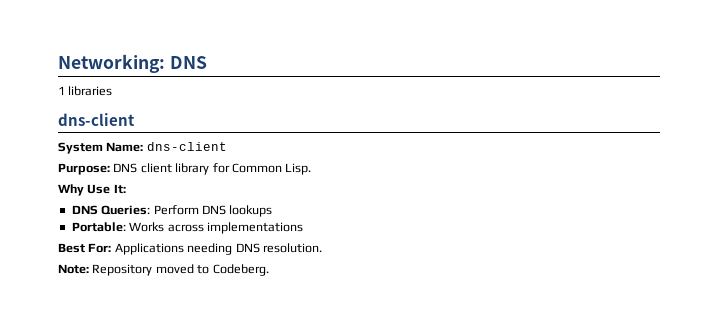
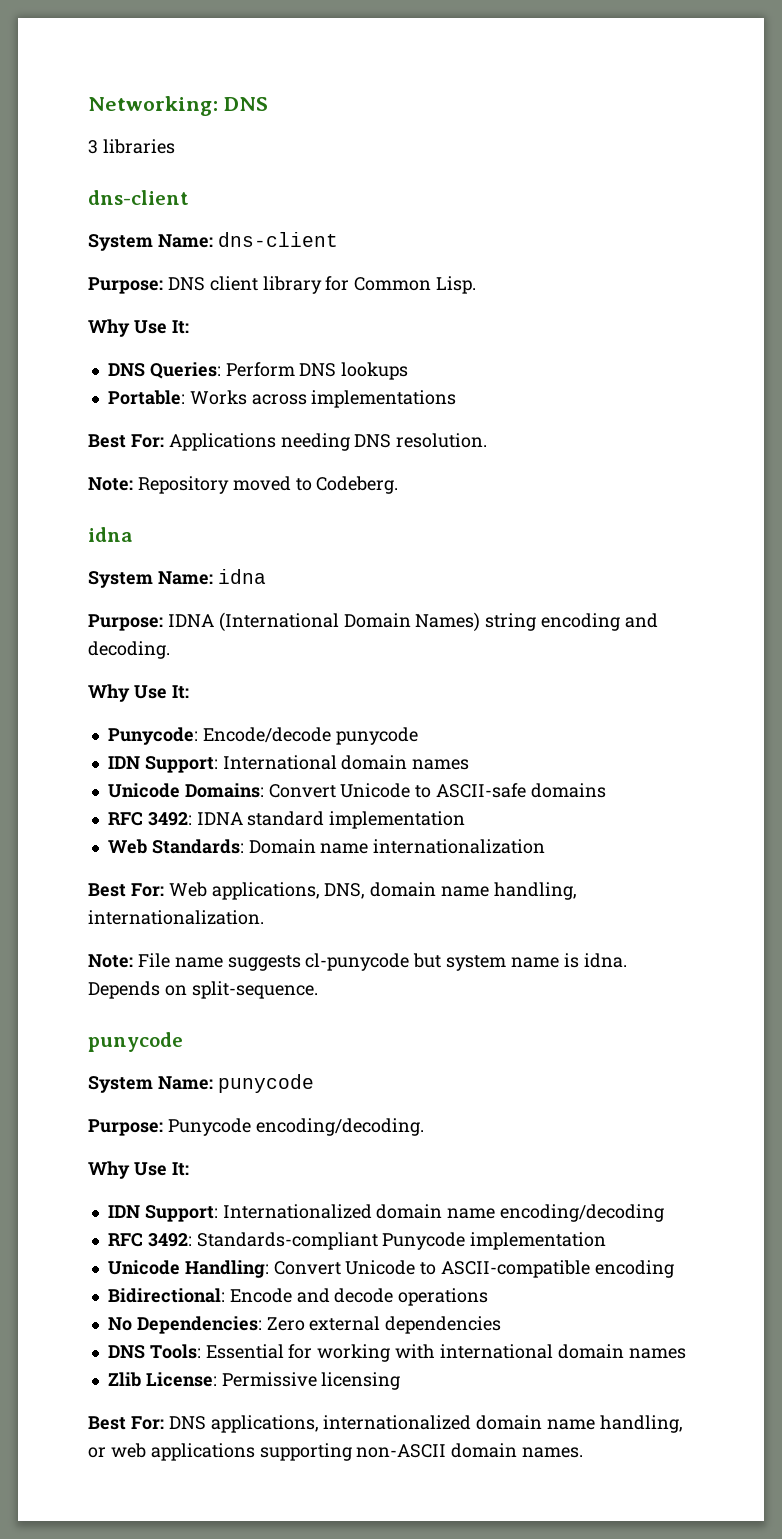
- 1 libraries
+ 3 libraries
  Note: Repository moved to Codeberg.
+ idna
+ System Name: idna
+ Purpose: IDNA (International Domain Names) string encoding and decoding.
+ Why Use It:
+ Punycode: Encode/decode punycode
+ IDN Support: International domain names
+ Unicode Domains: Convert Unicode to ASCII-safe domains
+ RFC 3492: IDNA standard implementation
+ Web Standards: Domain name internationalization
+ Best For: Web applications, DNS, domain name handling, internationalization.
+ Note: File name suggests cl-punycode but system name is idna. Depends on split-sequence.
+ punycode
+ System Name: punycode
+ Purpose: Punycode encoding/decoding.
+ Why Use It:
+ IDN Support: Internationalized domain name encoding/decoding
+ RFC 3492: Standards-compliant Punycode implementation
+ Unicode Handling: Convert Unicode to ASCII-compatible encoding
+ Bidirectional: Encode and decode operations
+ No Dependencies: Zero external dependencies
+ DNS Tools: Essential for working with international domain names
+ Zlib License: Permissive licensing
+ Best For: DNS applications, internationalized domain name handling, or web applications supporting non-ASCII domain names.

